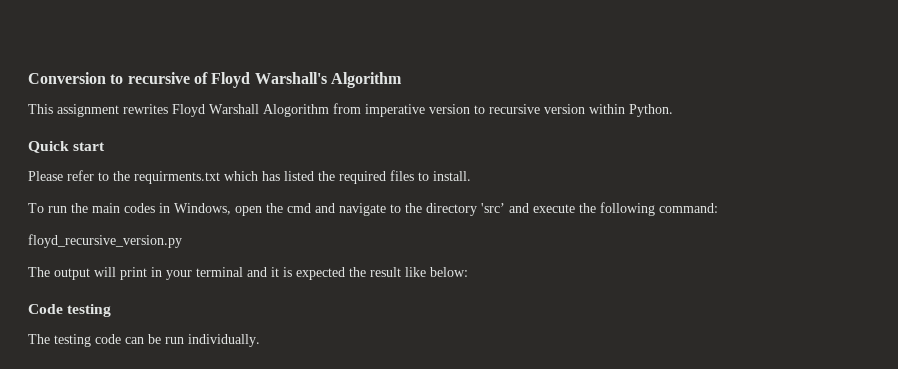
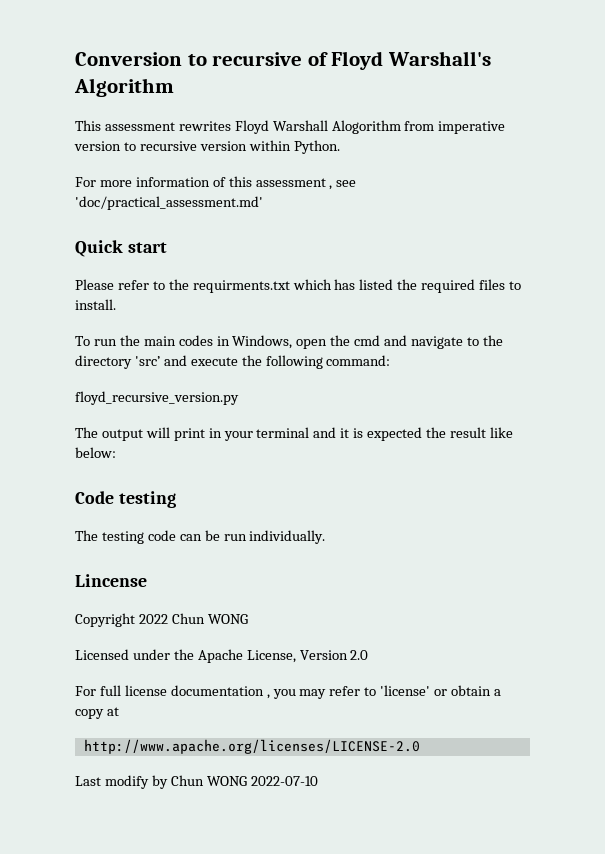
- This assignment rewrites Floyd Warshall Alogorithm from imperative version to recursive version within Python.
+ This assessment rewrites Floyd Warshall Alogorithm from imperative version to recursive version within Python.
+ For more information of this assessment , see 'doc/practical_assessment.md'
+ Lincense
+ Copyright 2022 Chun WONG
+ Licensed under the Apache License, Version 2.0
+ For full license documentation , you may refer to 'license' or obtain a copy at
+ http://www.apache.org/licenses/LICENSE-2.0
+ Last modify by Chun WONG 2022-07-10

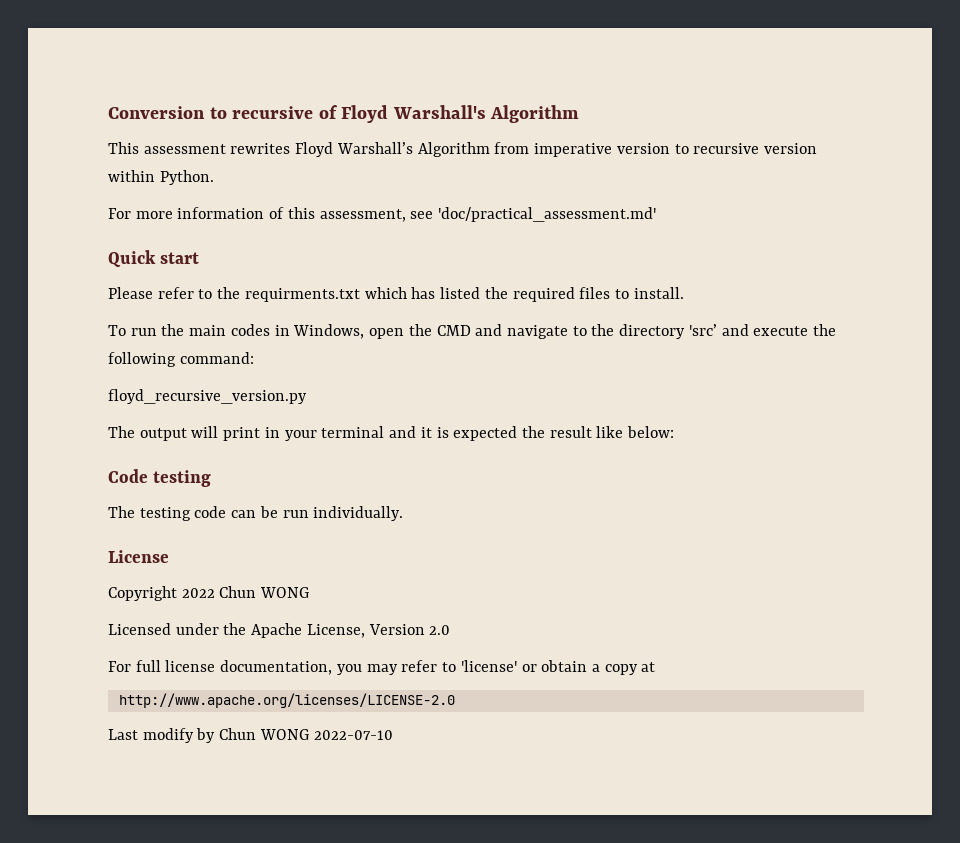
- This assessment rewrites Floyd Warshall Alogorithm from imperative version to recursive version within Python.
+ This assessment rewrites Floyd Warshall’s Algorithm from imperative version to recursive version within Python.
- For more information of this assessment , see 'doc/practical_assessment.md'
+ For more information of this assessment, see 'doc/practical_assessment.md'
- To run the main codes in Windows, open the cmd and navigate to the directory 'src’ and execute the following command:
+ To run the main codes in Windows, open the CMD and navigate to the directory 'src’ and execute the following command:
- Lincense
+ License
- For full license documentation , you may refer to 'license' or obtain a copy at
+ For full license documentation, you may refer to 'license' or obtain a copy at

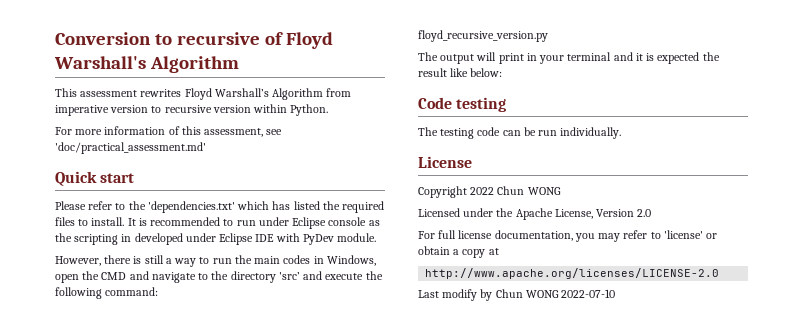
- Please refer to the requirments.txt which has listed the required files to install.
- To run the main codes in Windows, open the CMD and navigate to the directory 'src’ and execute the following command:
+ Please refer to the 'dependencies.txt' which has listed the required files to install. It is recommended to run under Eclipse console as the scripting in developed under Eclipse IDE with PyDev module.
+ However, there is still a way to run the main codes in Windows, open the CMD and navigate to the directory 'src’ and execute the following command:

